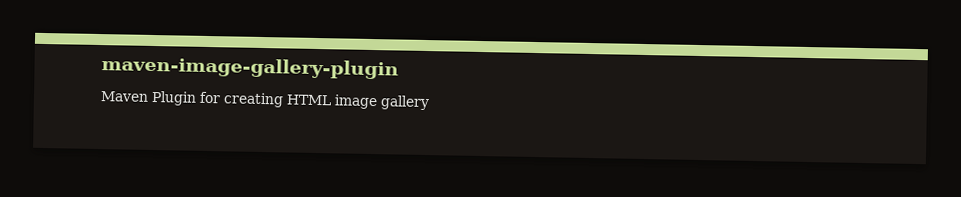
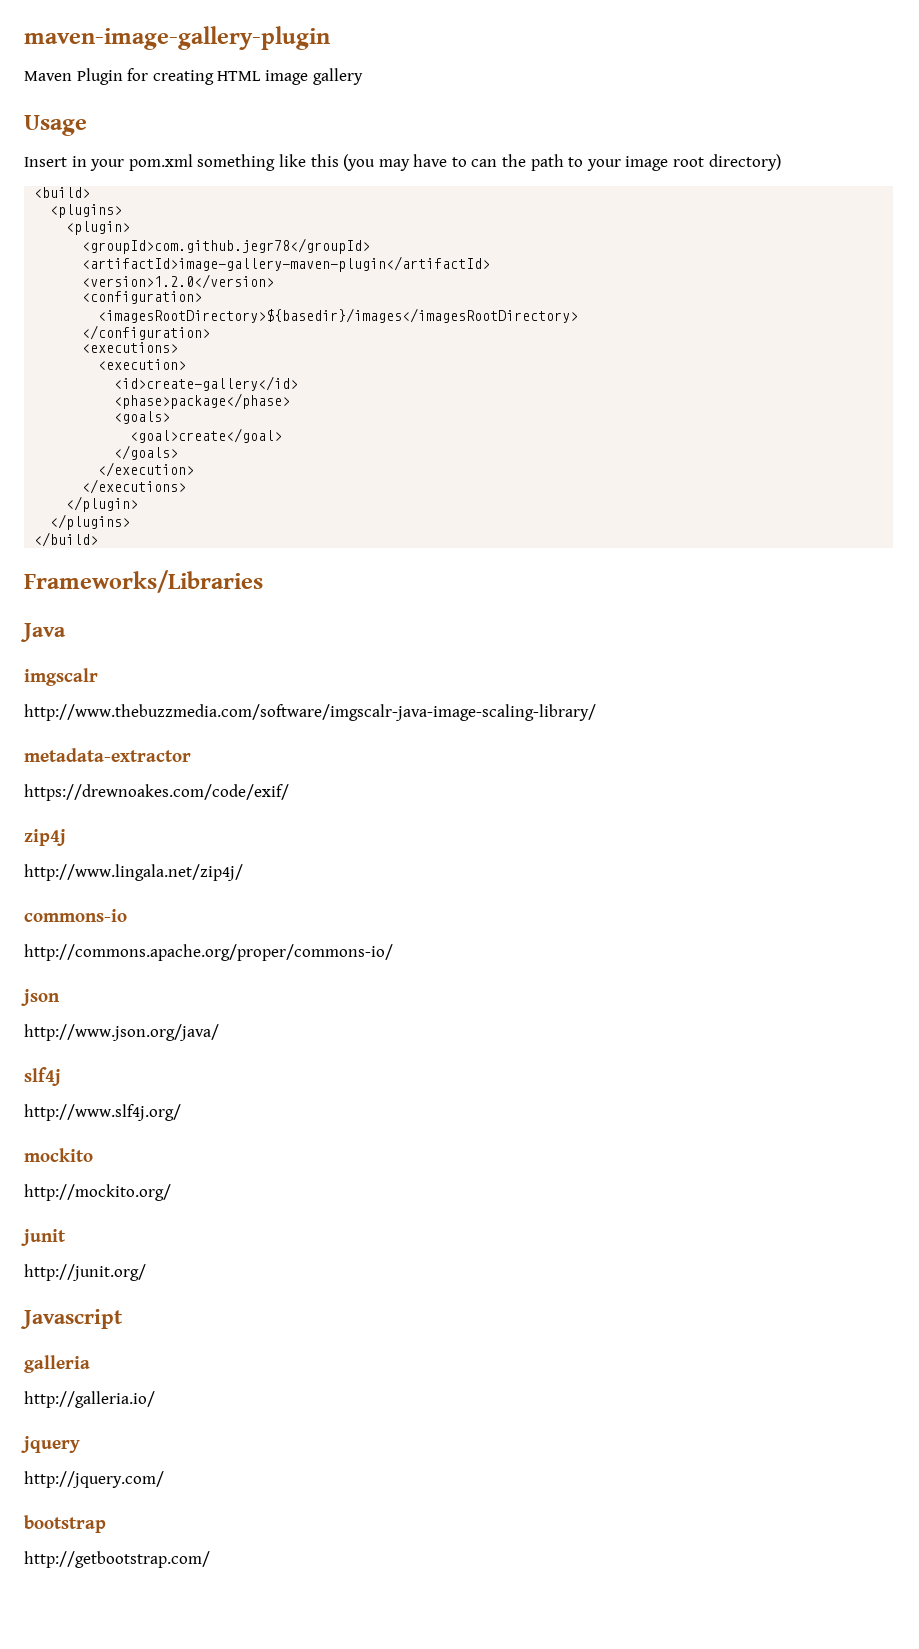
+ Usage
+ Insert in your pom.xml something like this (you may have to can the path to your image root directory)
+ <build>
+ <plugins>
+ <plugin>
+ <groupId>com.github.jegr78</groupId>
+ <artifactId>image-gallery-maven-plugin</artifactId>
+ <version>1.2.0</version>
+ <configuration>
+ <imagesRootDirectory>${basedir}/images</imagesRootDirectory>
+ </configuration>
+ <executions>
+ <execution>
+ <id>create-gallery</id>
+ <phase>package</phase>
+ <goals>
+ <goal>create</goal>
+ </goals>
+ </execution>
+ </executions>
+ </plugin>
+ </plugins>
+ </build>
+ Frameworks/Libraries
+ Java
+ imgscalr
+ http://www.thebuzzmedia.com/software/imgscalr-java-image-scaling-library/
+ metadata-extractor
+ https://drewnoakes.com/code/exif/
+ zip4j
+ http://www.lingala.net/zip4j/
+ commons-io
+ http://commons.apache.org/proper/commons-io/
+ json
+ http://www.json.org/java/
+ slf4j
+ http://www.slf4j.org/
+ mockito
+ http://mockito.org/
+ junit
+ http://junit.org/
+ Javascript
+ galleria
+ http://galleria.io/
+ jquery
+ http://jquery.com/
+ bootstrap
+ http://getbootstrap.com/

